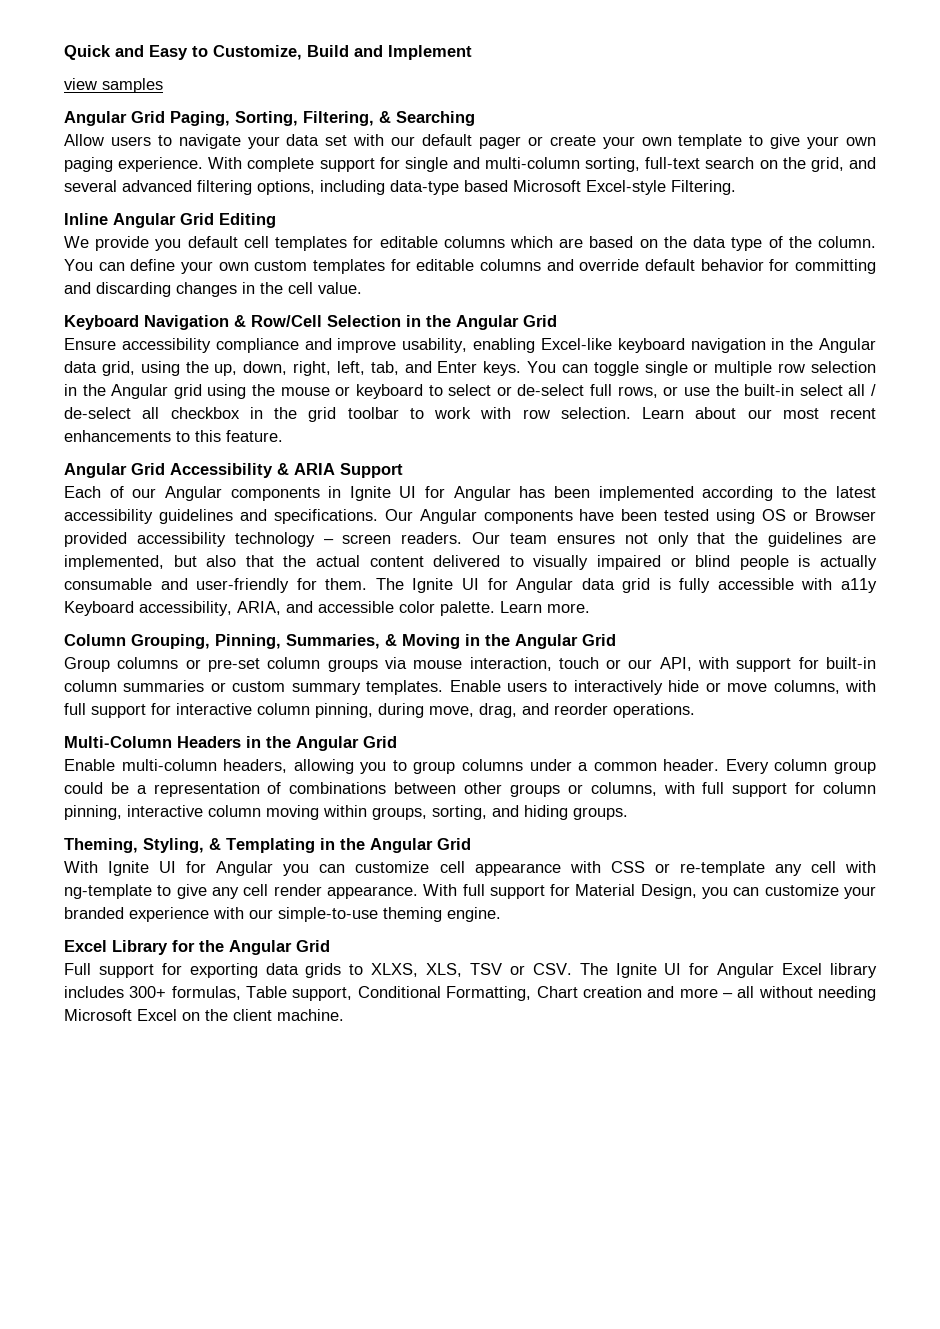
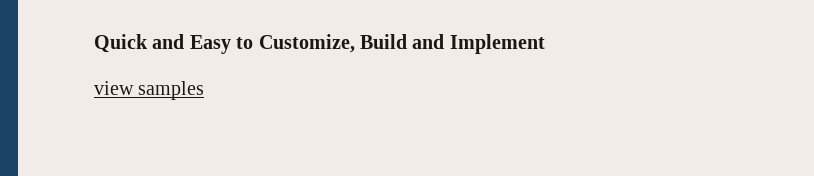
- Angular Grid Paging, Sorting, Filtering, & Searching
- Allow users to navigate your data set with our default pager or create your own template to give your own paging experience. With complete support for single and multi-column sorting, full-text search on the grid, and several advanced filtering options, including data-type based Microsoft Excel-style Filtering.
- Inline Angular Grid Editing
- We provide you default cell templates for editable columns which are based on the data type of the column. You can define your own custom templates for editable columns and override default behavior for committing and discarding changes in the cell value.
- Keyboard Navigation & Row/Cell Selection in the Angular Grid
- Ensure accessibility compliance and improve usability, enabling Excel-like keyboard navigation in the Angular data grid, using the up, down, right, left, tab, and Enter keys. You can toggle single or multiple row selection in the Angular grid using the mouse or keyboard to select or de-select full rows, or use the built-in select all / de-select all checkbox in the grid toolbar to work with row selection. Learn about our most recent enhancements to this feature.
- Angular Grid Accessibility & ARIA Support
- Each of our Angular components in Ignite UI for Angular has been implemented according to the latest accessibility guidelines and specifications. Our Angular components have been tested using OS or Browser provided accessibility technology – screen readers. Our team ensures not only that the guidelines are implemented, but also that the actual content delivered to visually impaired or blind people is actually consumable and user-friendly for them. The Ignite UI for Angular data grid is fully accessible with a11y Keyboard accessibility, ARIA, and accessible color palette. Learn more.
- Column Grouping, Pinning, Summaries, & Moving in the Angular Grid
- Group columns or pre-set column groups via mouse interaction, touch or our API, with support for built-in column summaries or custom summary templates. Enable users to interactively hide or move columns, with full support for interactive column pinning, during move, drag, and reorder operations.
- Multi-Column Headers in the Angular Grid
- Enable multi-column headers, allowing you to group columns under a common header. Every column group could be a representation of combinations between other groups or columns, with full support for column pinning, interactive column moving within groups, sorting, and hiding groups.
- Theming, Styling, & Templating in the Angular Grid
- With Ignite UI for Angular you can customize cell appearance with CSS or re-template any cell with ng-template to give any cell render appearance. With full support for Material Design, you can customize your branded experience with our simple-to-use theming engine.
- Excel Library for the Angular Grid
- Full support for exporting data grids to XLXS, XLS, TSV or CSV. The Ignite UI for Angular Excel library includes 300+ formulas, Table support, Conditional Formatting, Chart creation and more – all without needing Microsoft Excel on the client machine.

